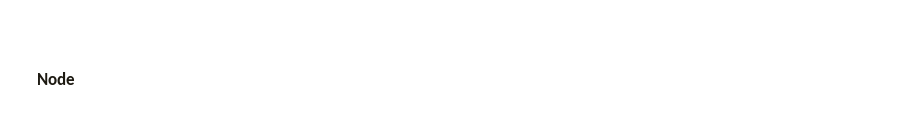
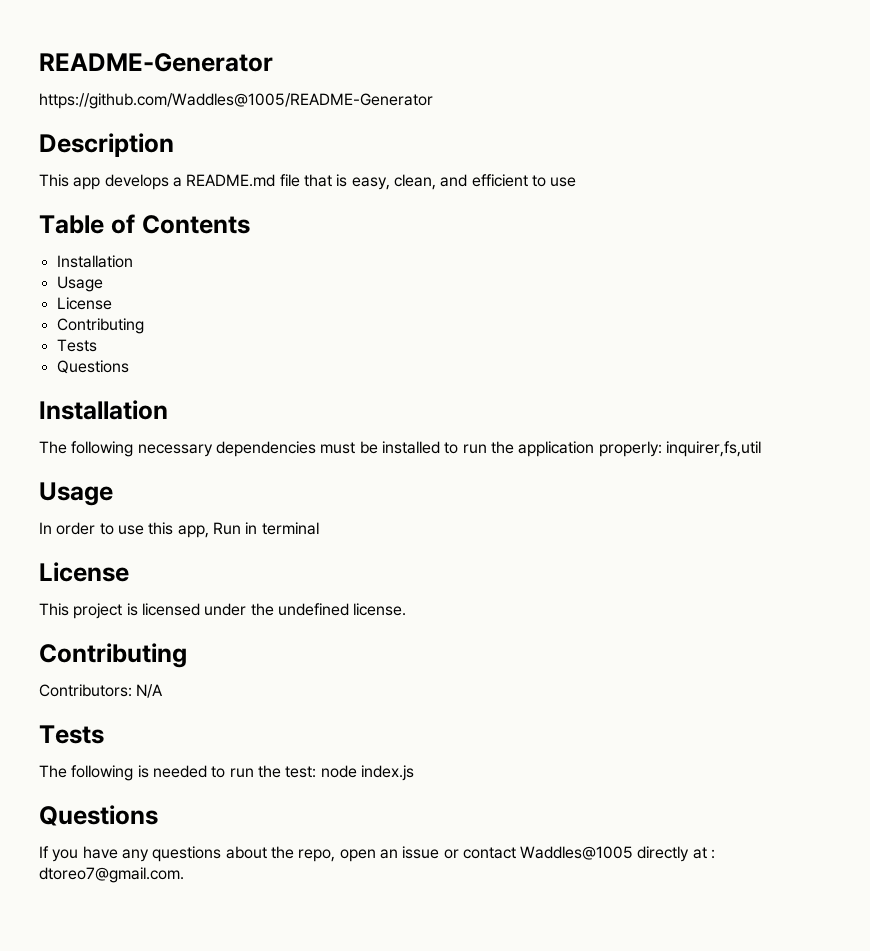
- Node
+ README-Generator
+ https://github.com/Waddles@1005/README-Generator
+ Description
+ This app develops a README.md file that is easy, clean, and efficient to use
+ Table of Contents
+ Installation
+ Usage
+ License
+ Contributing
+ Tests
+ Questions
+ Installation
+ The following necessary dependencies must be installed to run the application properly: inquirer,fs,util
+ Usage
+ In order to use this app, Run in terminal
+ License
+ This project is licensed under the undefined license.
+ Contributing
+ Contributors: N/A
+ Tests
+ The following is needed to run the test: node index.js
+ Questions
+ If you have any questions about the repo, open an issue or contact Waddles@1005 directly at : dtoreo7@gmail.com.

